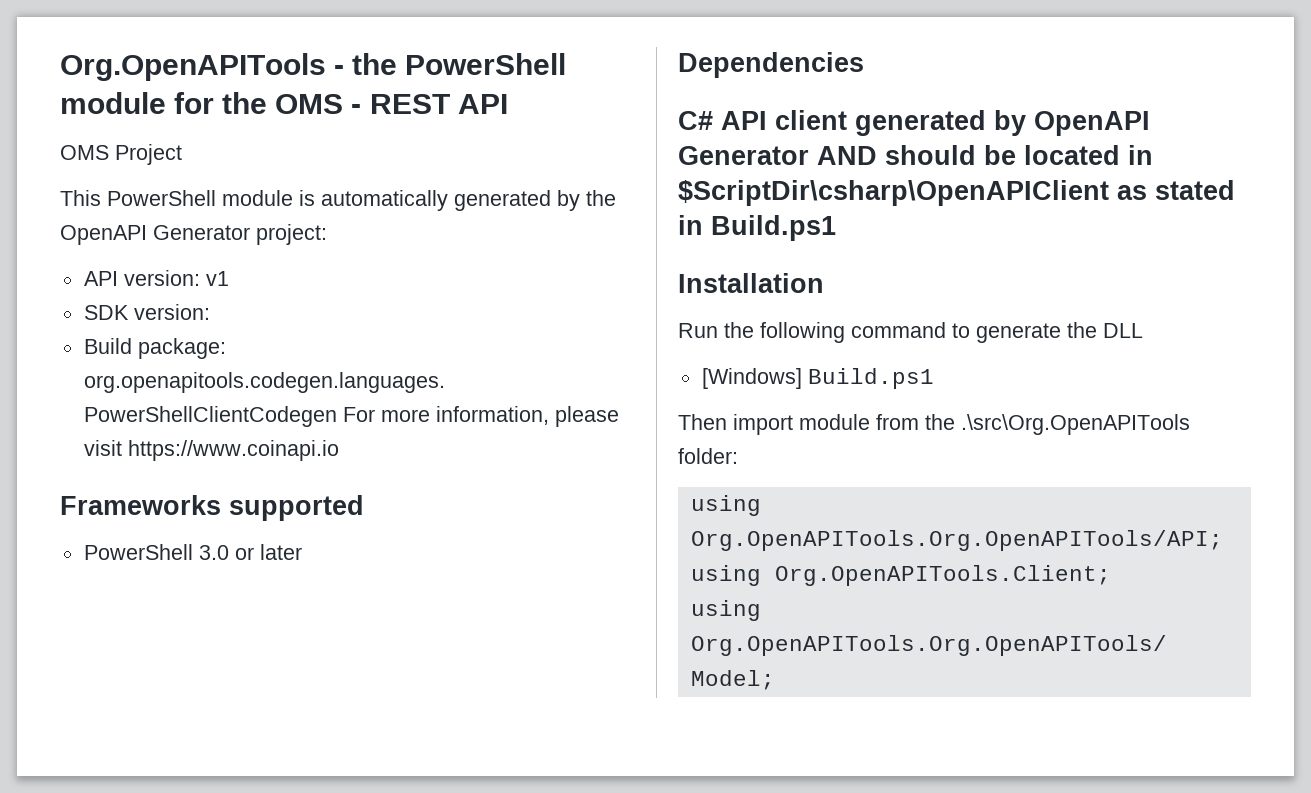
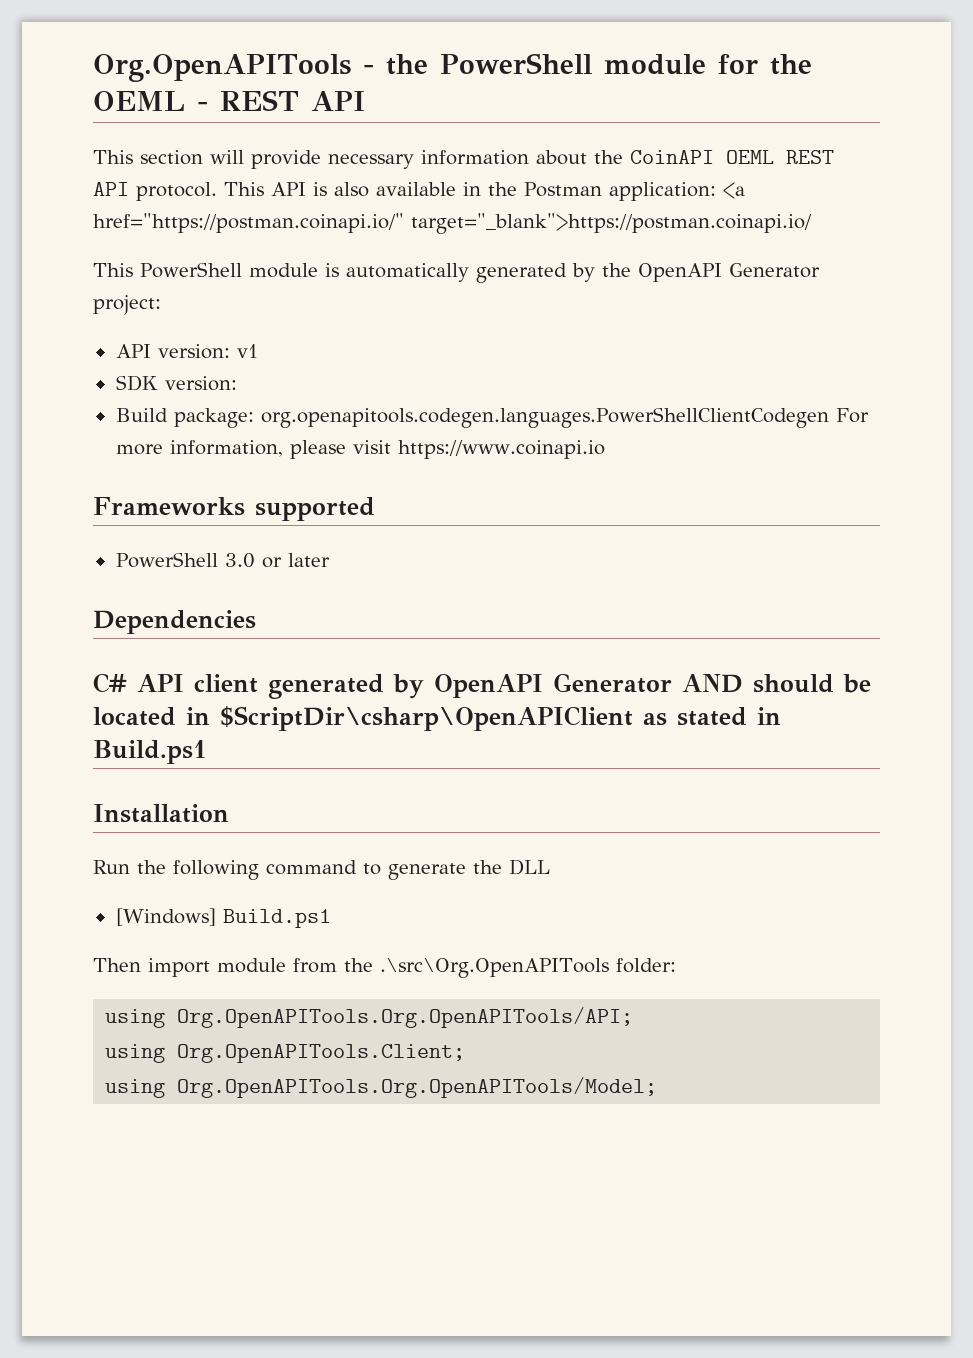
- Org.OpenAPITools - the PowerShell module for the OMS - REST API
+ Org.OpenAPITools - the PowerShell module for the OEML - REST API
- OMS Project
+ This section will provide necessary information about the CoinAPI OEML REST API protocol. This API is also available in the Postman application: <a href="https://postman.coinapi.io/" target="_blank">https://postman.coinapi.io/

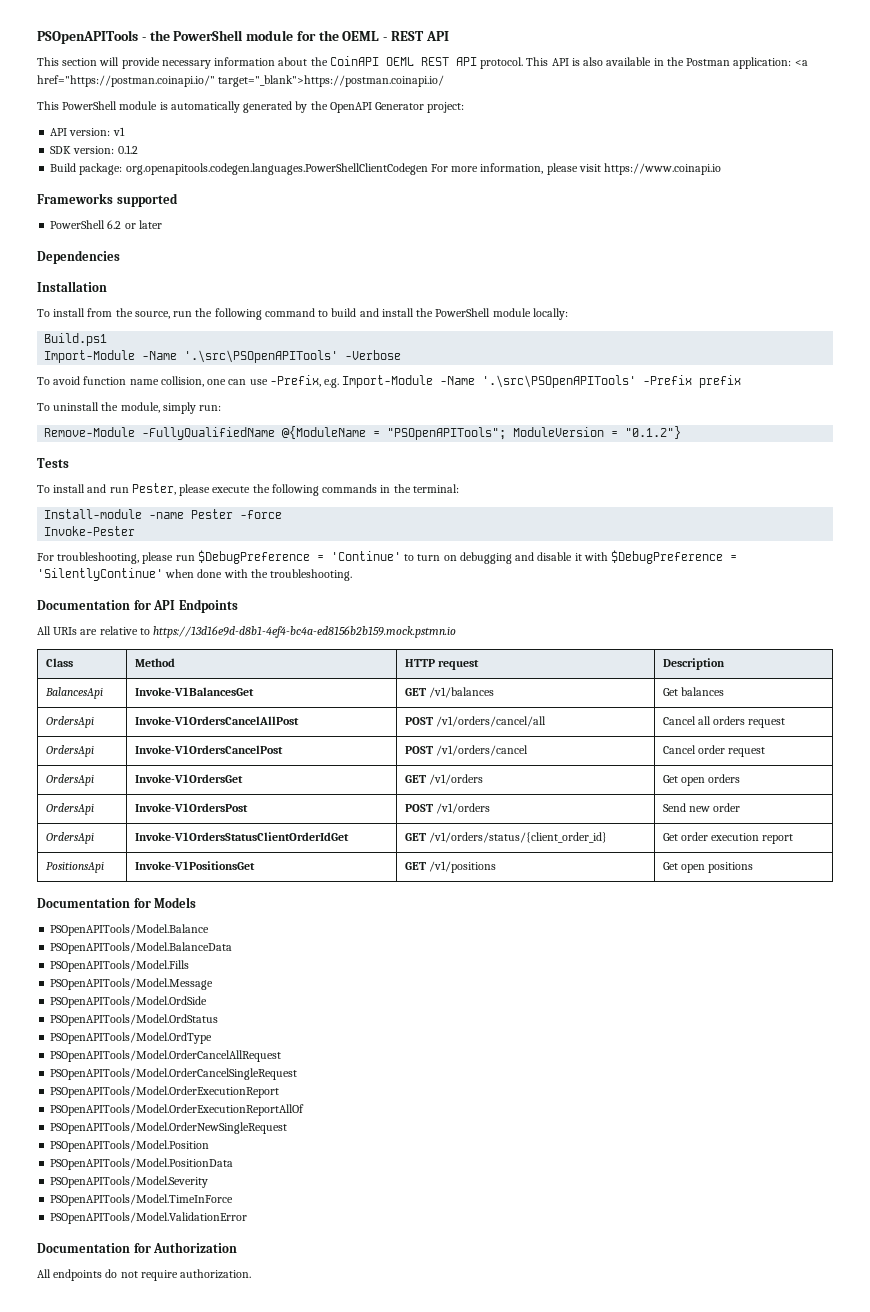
- Org.OpenAPITools - the PowerShell module for the OEML - REST API
+ PSOpenAPITools - the PowerShell module for the OEML - REST API
- SDK version:
+ SDK version: 0.1.2
- PowerShell 3.0 or later
+ PowerShell 6.2 or later
- C# API client generated by OpenAPI Generator AND should be located in $ScriptDir\csharp\OpenAPIClient as stated in Build.ps1
  Installation
- Run the following command to generate the DLL
- [Windows] Build.ps1
- Then import module from the .\src\Org.OpenAPITools folder:
- using Org.OpenAPITools.Org.OpenAPITools/API;
- using Org.OpenAPITools.Client;
- using Org.OpenAPITools.Org.OpenAPITools/Model;
+ To install from the source, run the following command to build and install the PowerShell module locally:
+ Build.ps1
+ Import-Module -Name '.\src\PSOpenAPITools' -Verbose
+ To avoid function name collision, one can use -Prefix, e.g. Import-Module -Name '.\src\PSOpenAPITools' -Prefix prefix
+ To uninstall the module, simply run:
+ Remove-Module -FullyQualifiedName @{ModuleName = "PSOpenAPITools"; ModuleVersion = "0.1.2"}
+ Tests
+ To install and run Pester, please execute the following commands in the terminal:
+ Install-module -name Pester -force
+ Invoke-Pester
+ For troubleshooting, please run $DebugPreference = 'Continue' to turn on debugging and disable it with $DebugPreference = 'SilentlyContinue' when done with the troubleshooting.
+ Documentation for API Endpoints
+ All URIs are relative to https://13d16e9d-d8b1-4ef4-bc4a-ed8156b2b159.mock.pstmn.io
+ Class | Method | HTTP request | Description
+ BalancesApi | Invoke-V1BalancesGet | GET /v1/balances | Get balances
+ OrdersApi | Invoke-V1OrdersCancelAllPost | POST /v1/orders/cancel/all | Cancel all orders request
+ OrdersApi | Invoke-V1OrdersCancelPost | POST /v1/orders/cancel | Cancel order request
+ OrdersApi | Invoke-V1OrdersGet | GET /v1/orders | Get open orders
+ OrdersApi | Invoke-V1OrdersPost | POST /v1/orders | Send new order
+ OrdersApi | Invoke-V1OrdersStatusClientOrderIdGet | GET /v1/orders/status/{client_order_id} | Get order execution report
+ PositionsApi | Invoke-V1PositionsGet | GET /v1/positions | Get open positions
+ Documentation for Models
+ PSOpenAPITools/Model.Balance
+ PSOpenAPITools/Model.BalanceData
+ PSOpenAPITools/Model.Fills
+ PSOpenAPITools/Model.Message
+ PSOpenAPITools/Model.OrdSide
+ PSOpenAPITools/Model.OrdStatus
+ PSOpenAPITools/Model.OrdType
+ PSOpenAPITools/Model.OrderCancelAllRequest
+ PSOpenAPITools/Model.OrderCancelSingleRequest
+ PSOpenAPITools/Model.OrderExecutionReport
+ PSOpenAPITools/Model.OrderExecutionReportAllOf
+ PSOpenAPITools/Model.OrderNewSingleRequest
+ PSOpenAPITools/Model.Position
+ PSOpenAPITools/Model.PositionData
+ PSOpenAPITools/Model.Severity
+ PSOpenAPITools/Model.TimeInForce
+ PSOpenAPITools/Model.ValidationError
+ Documentation for Authorization
+ All endpoints do not require authorization.

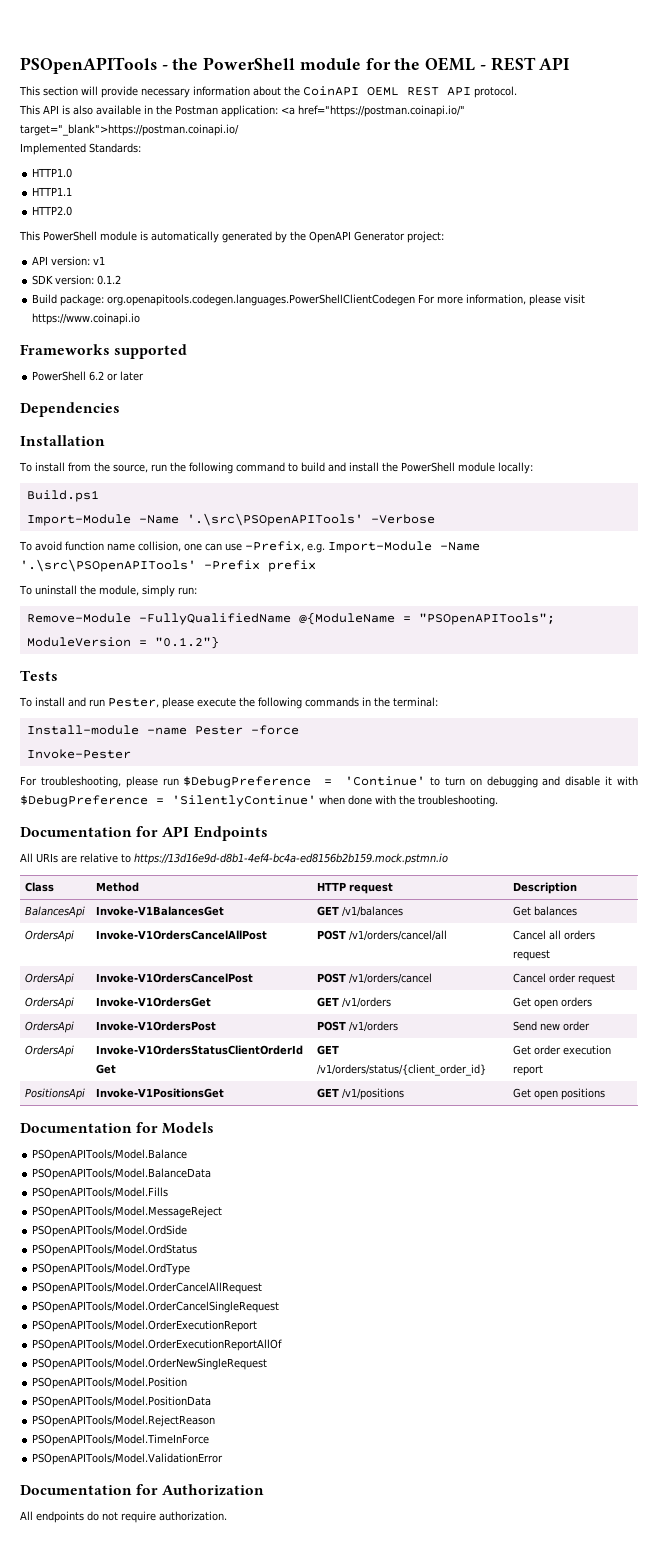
- This section will provide necessary information about the CoinAPI OEML REST API protocol. This API is also available in the Postman application: <a href="https://postman.coinapi.io/" target="_blank">https://postman.coinapi.io/
+ This section will provide necessary information about the CoinAPI OEML REST API protocol.
+ This API is also available in the Postman application: <a href="https://postman.coinapi.io/" target="_blank">https://postman.coinapi.io/
+ Implemented Standards:
+ HTTP1.0
+ HTTP1.1
+ HTTP2.0
- PSOpenAPITools/Model.Message
+ PSOpenAPITools/Model.MessageReject
- PSOpenAPITools/Model.Severity
+ PSOpenAPITools/Model.RejectReason

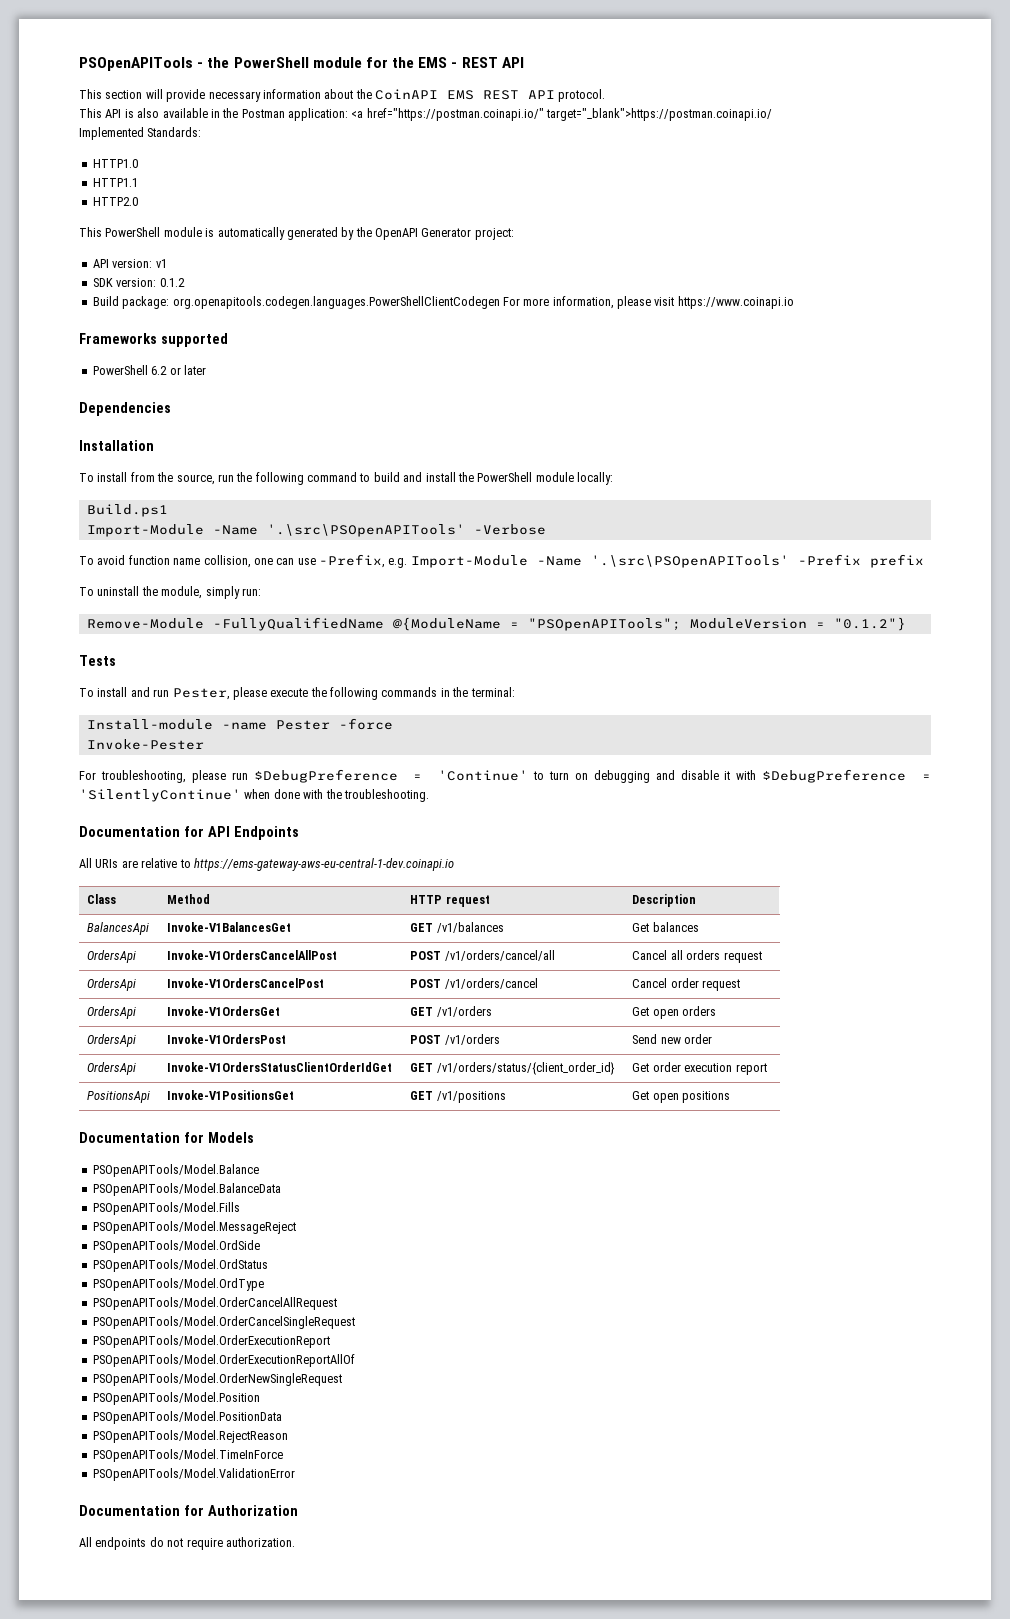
- PSOpenAPITools - the PowerShell module for the OEML - REST API
+ PSOpenAPITools - the PowerShell module for the EMS - REST API
- This section will provide necessary information about the CoinAPI OEML REST API protocol.
+ This section will provide necessary information about the CoinAPI EMS REST API protocol.
- All URIs are relative to https://13d16e9d-d8b1-4ef4-bc4a-ed8156b2b159.mock.pstmn.io
+ All URIs are relative to https://ems-gateway-aws-eu-central-1-dev.coinapi.io

